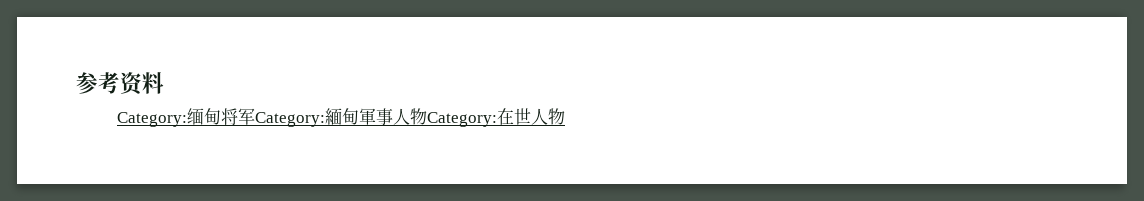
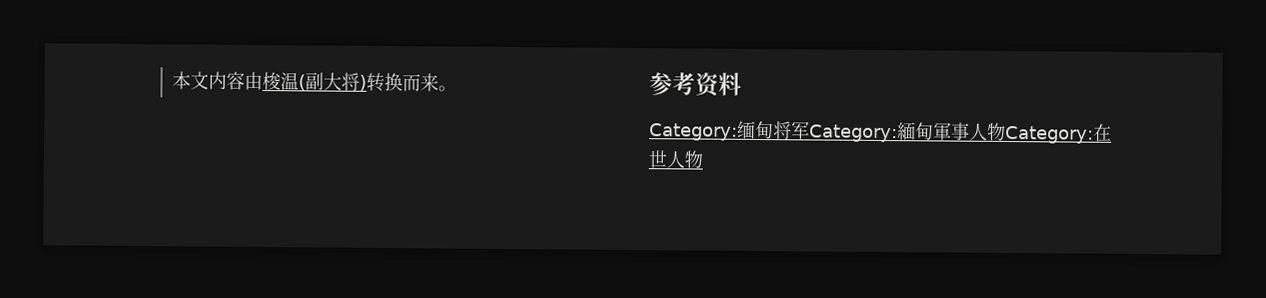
+ 本文内容由梭温(副大将)转换而来。

